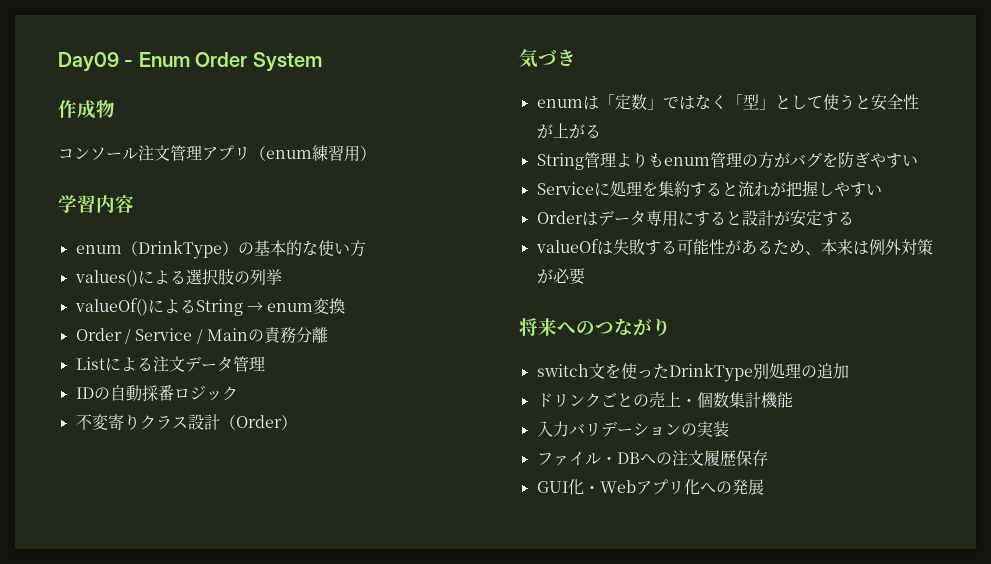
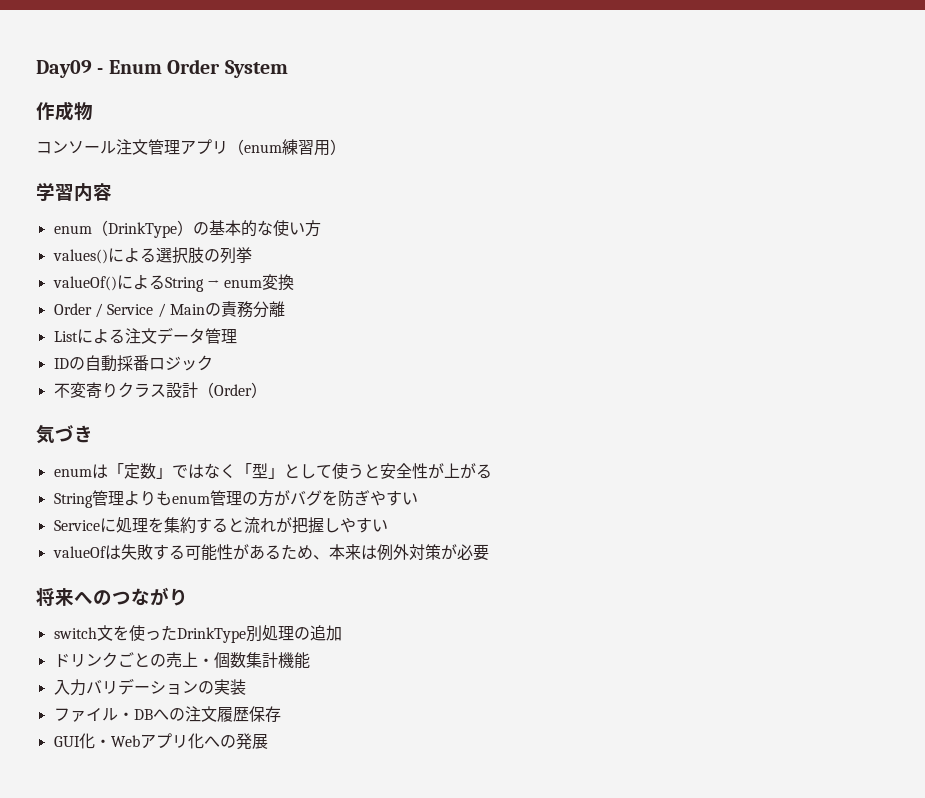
- Orderはデータ専用にすると設計が安定する

